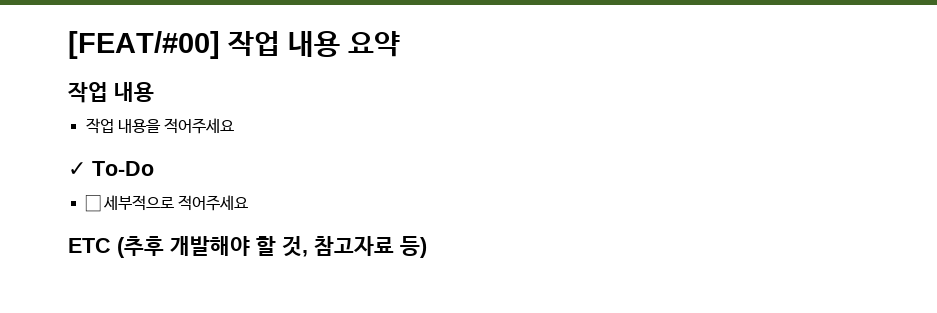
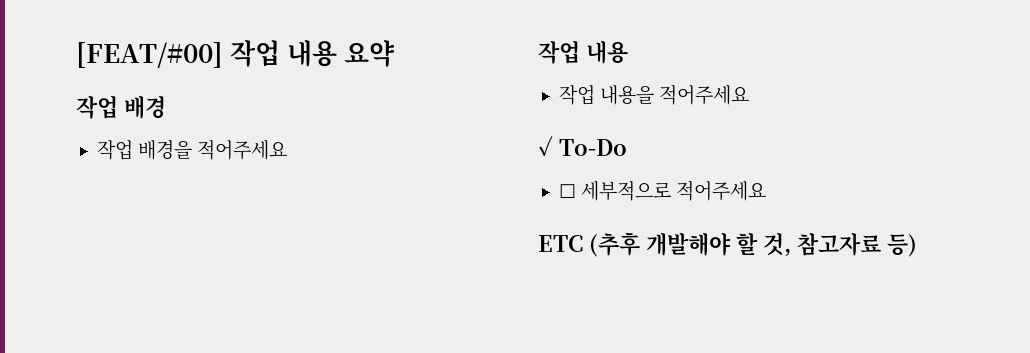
+ 작업 배경
+ 작업 배경을 적어주세요

